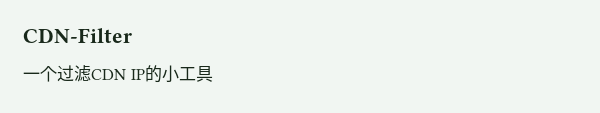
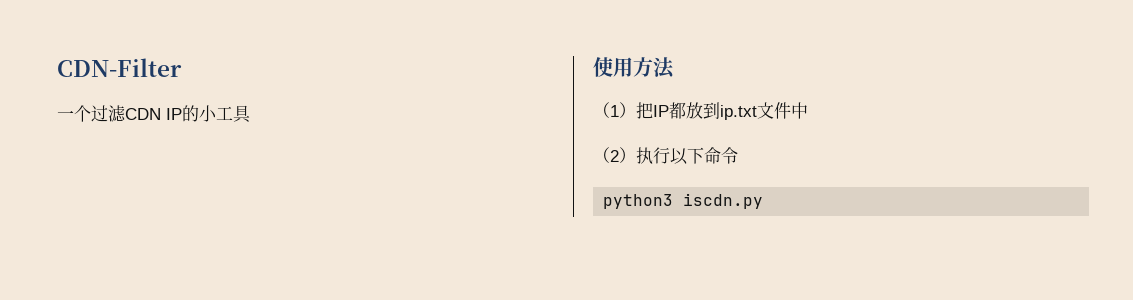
+ 使用方法
+ （1）把IP都放到ip.txt文件中
+ （2）执行以下命令
+ python3 iscdn.py

